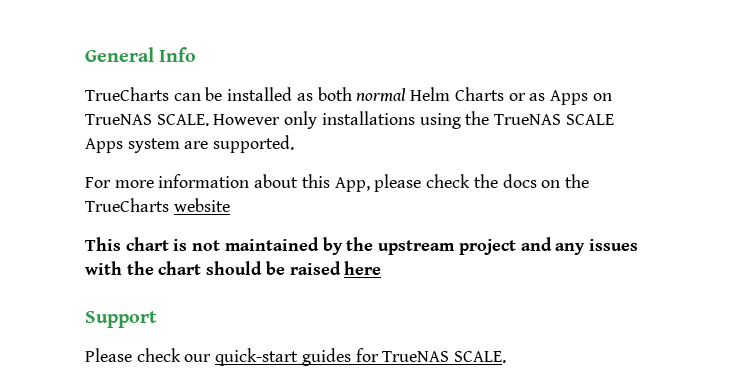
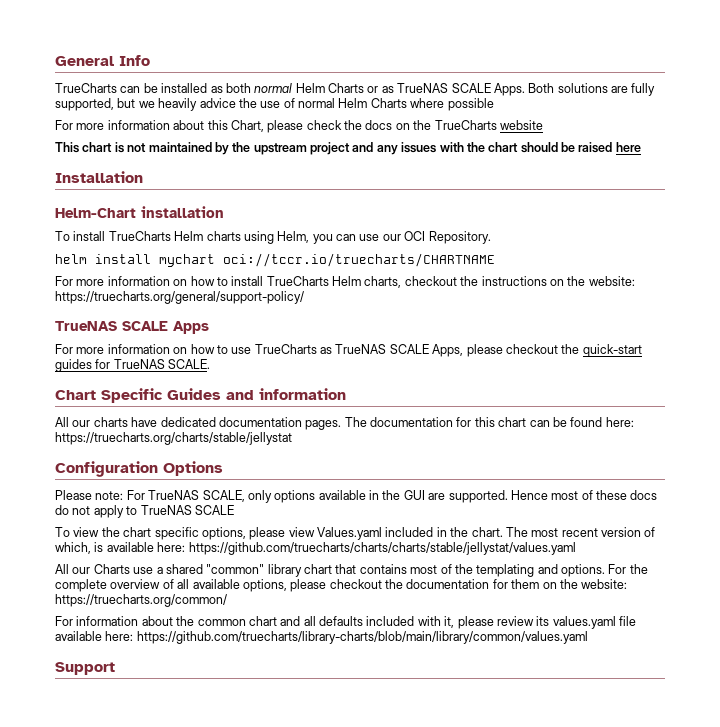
- TrueCharts can be installed as both normal Helm Charts or as Apps on TrueNAS SCALE. However only installations using the TrueNAS SCALE Apps system are supported.
+ TrueCharts can be installed as both normal Helm Charts or as TrueNAS SCALE Apps. Both solutions are fully supported, but we heavily advice the use of normal Helm Charts where possible
- For more information about this App, please check the docs on the TrueCharts website
+ For more information about this Chart, please check the docs on the TrueCharts website
- Support
- Please check our quick-start guides for TrueNAS SCALE.
+ Installation
+ Helm-Chart installation
+ To install TrueCharts Helm charts using Helm, you can use our OCI Repository.
+ helm install mychart oci://tccr.io/truecharts/CHARTNAME
+ For more information on how to install TrueCharts Helm charts, checkout the instructions on the website: https://truecharts.org/general/support-policy/
+ TrueNAS SCALE Apps
+ For more information on how to use TrueCharts as TrueNAS SCALE Apps, please checkout the quick-start guides for TrueNAS SCALE.
+ Chart Specific Guides and information
+ All our charts have dedicated documentation pages. The documentation for this chart can be found here: https://truecharts.org/charts/stable/jellystat
+ Configuration Options
+ Please note: For TrueNAS SCALE, only options available in the GUI are supported. Hence most of these docs do not apply to TrueNAS SCALE
+ To view the chart specific options, please view Values.yaml included in the chart. The most recent version of which, is available here: https://github.com/truecharts/charts/charts/stable/jellystat/values.yaml
+ All our Charts use a shared "common" library chart that contains most of the templating and options. For the complete overview of all available options, please checkout the documentation for them on the website: https://truecharts.org/common/
+ For information about the common chart and all defaults included with it, please review its values.yaml file available here: https://github.com/truecharts/library-charts/blob/main/library/common/values.yaml
+ Support

